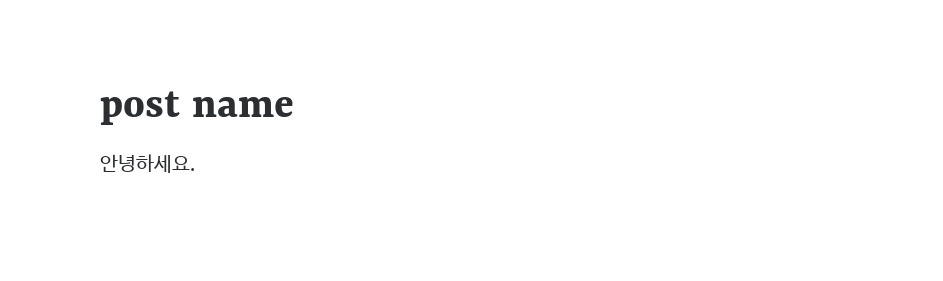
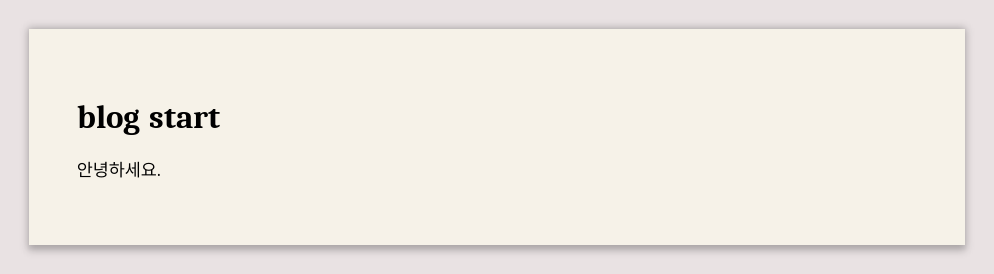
- post name
+ blog start

